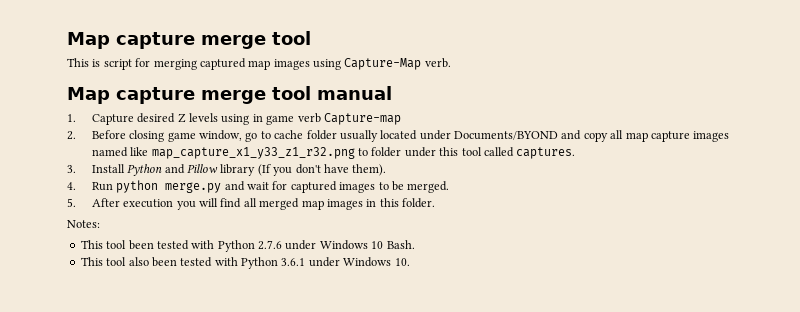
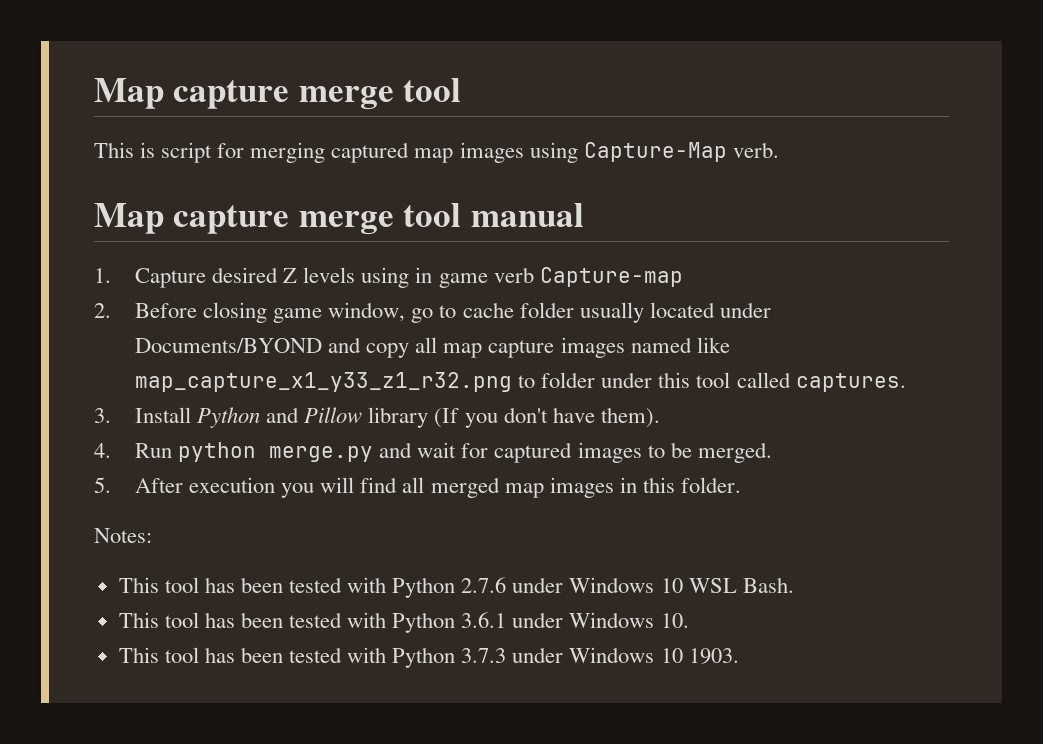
- This tool been tested with Python 2.7.6 under Windows 10 Bash.
+ This tool has been tested with Python 2.7.6 under Windows 10 WSL Bash.
- This tool also been tested with Python 3.6.1 under Windows 10.
+ This tool has been tested with Python 3.6.1 under Windows 10.
+ This tool has been tested with Python 3.7.3 under Windows 10 1903.

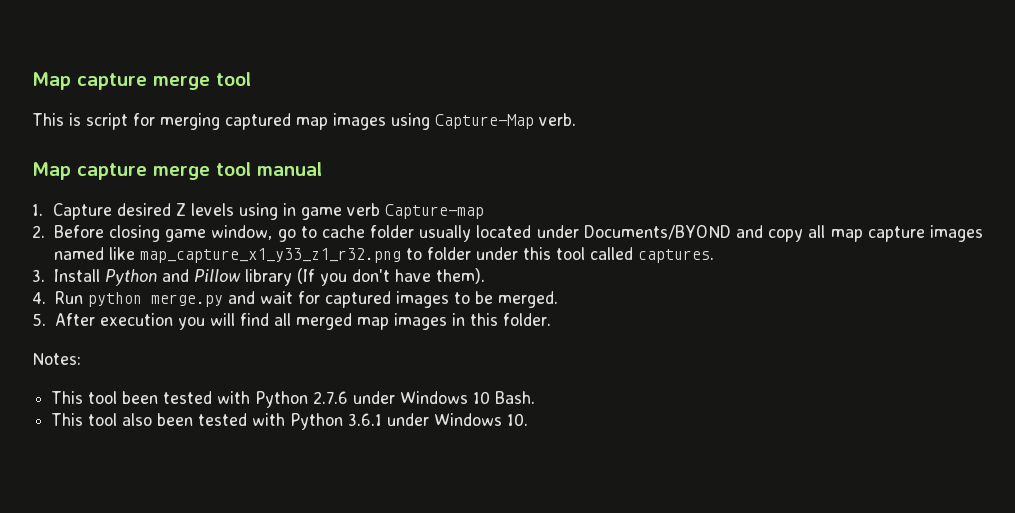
- This tool has been tested with Python 2.7.6 under Windows 10 WSL Bash.
+ This tool been tested with Python 2.7.6 under Windows 10 Bash.
- This tool has been tested with Python 3.6.1 under Windows 10.
+ This tool also been tested with Python 3.6.1 under Windows 10.
- This tool has been tested with Python 3.7.3 under Windows 10 1903.

